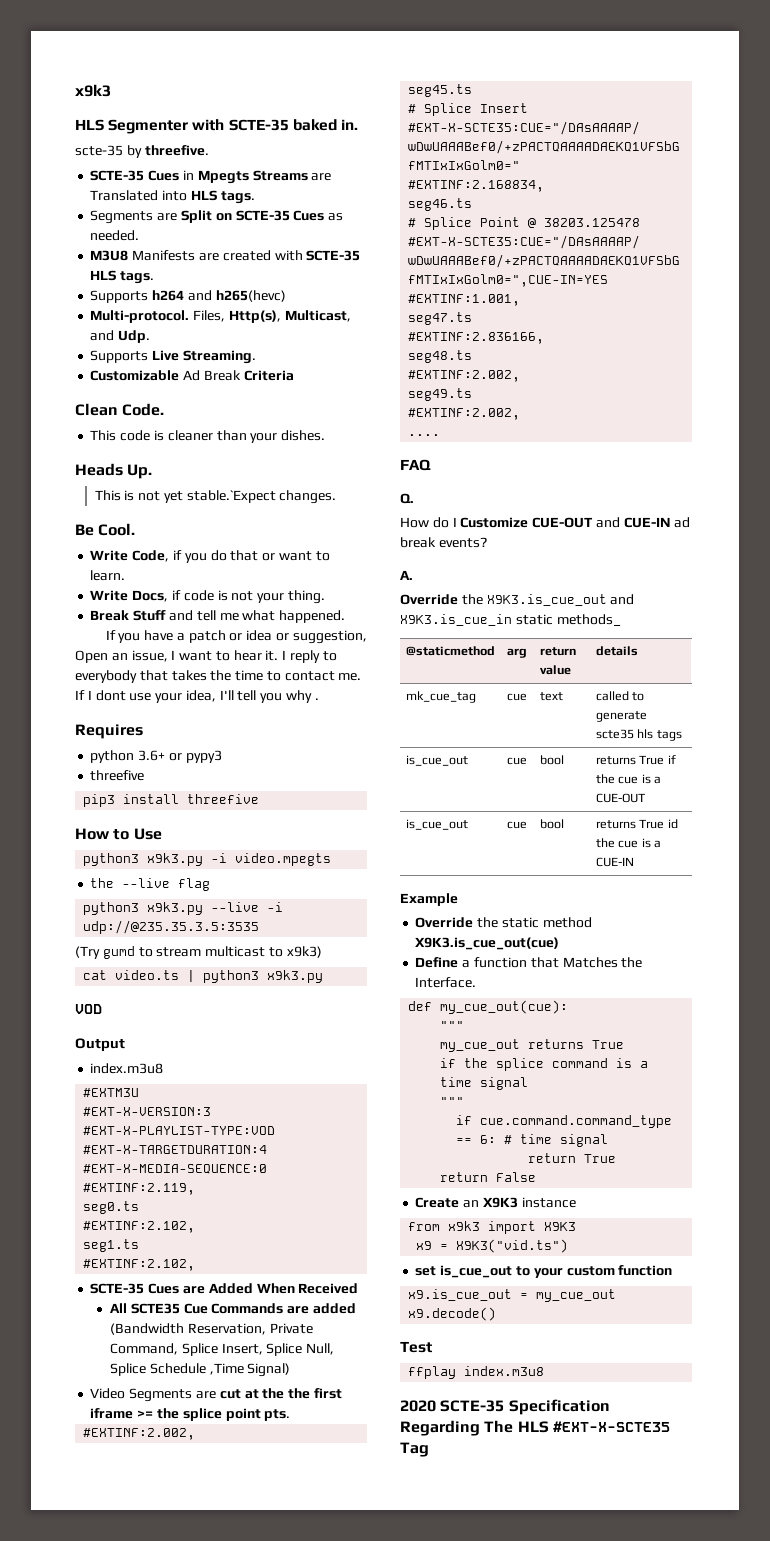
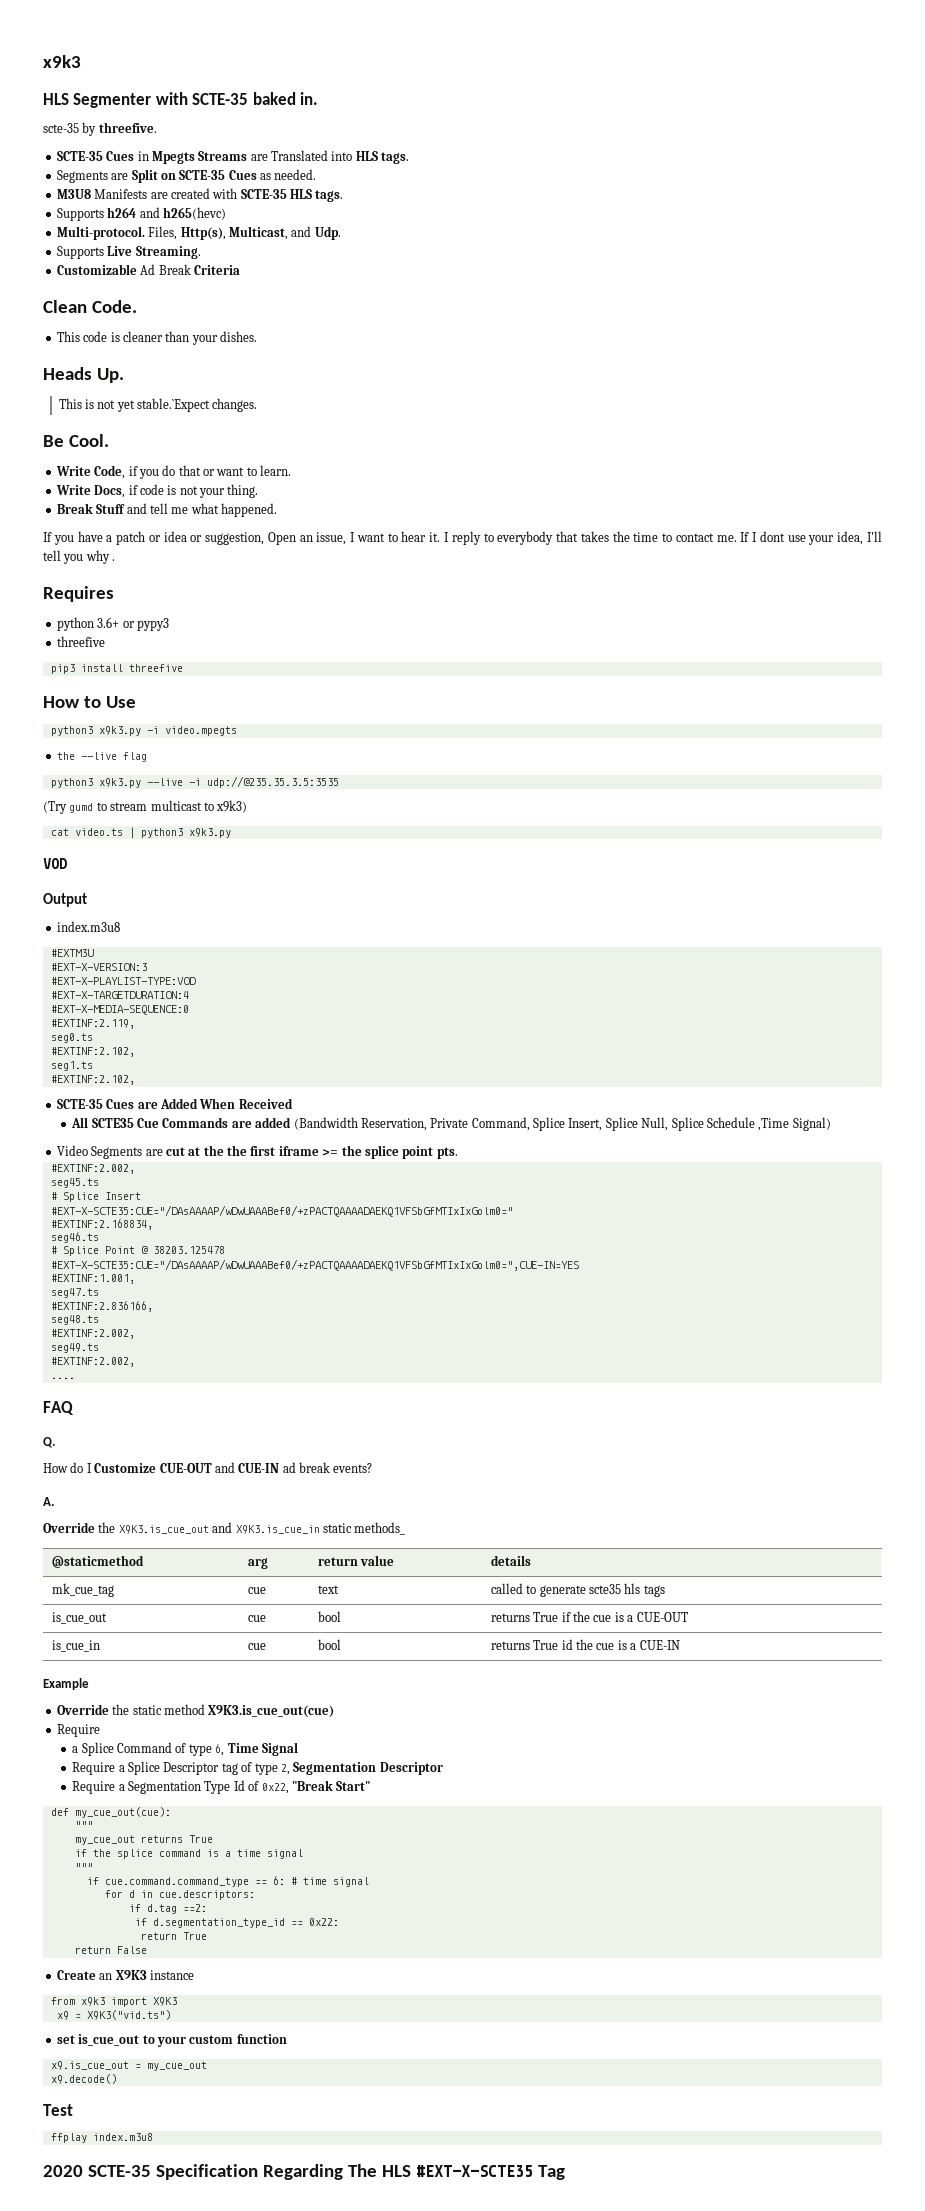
- is_cue_out | cue | bool | returns True id the cue is a CUE-IN
+ is_cue_in | cue | bool | returns True id the cue is a CUE-IN
  Override the static method X9K3.is_cue_out(cue)
- Define a function that Matches the Interface.
+ Require
+ a Splice Command of type 6, Time Signal
+ Require a Splice Descriptor tag of type 2, Segmentation Descriptor
+ Require a Segmentation Type Id of 0x22, "Break Start"
+ for d in cue.descriptors:
+ if d.tag ==2:
+ if d.segmentation_type_id == 0x22:

